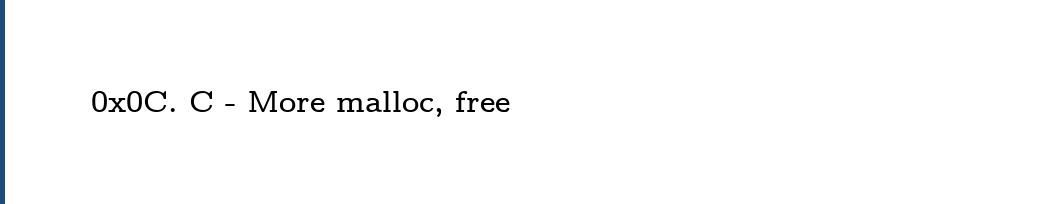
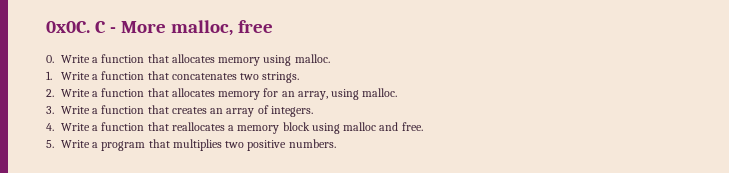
+ 0. Write a function that allocates memory using malloc.
+ 1. Write a function that concatenates two strings.
+ 2. Write a function that allocates memory for an array, using malloc.
+ 3. Write a function that creates an array of integers.
+ 4. Write a function that reallocates a memory block using malloc and free.
+ 5. Write a program that multiplies two positive numbers.

